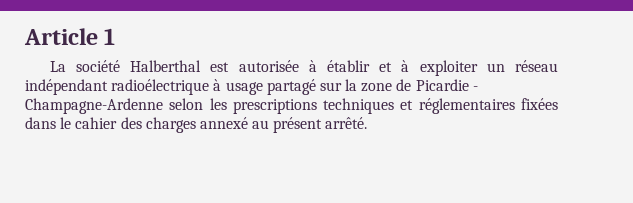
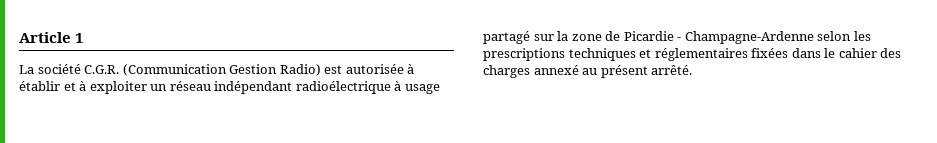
- La société Halberthal est autorisée à établir et à exploiter un réseau indépendant radioélectrique à usage partagé sur la zone de Picardie - Champagne-Ardenne selon les prescriptions techniques et réglementaires fixées dans le cahier des charges annexé au présent arrêté.
+ La société C.G.R. (Communication Gestion Radio) est autorisée à établir et à exploiter un réseau indépendant radioélectrique à usage partagé sur la zone de Picardie - Champagne-Ardenne selon les prescriptions techniques et réglementaires fixées dans le cahier des charges annexé au présent arrêté.

